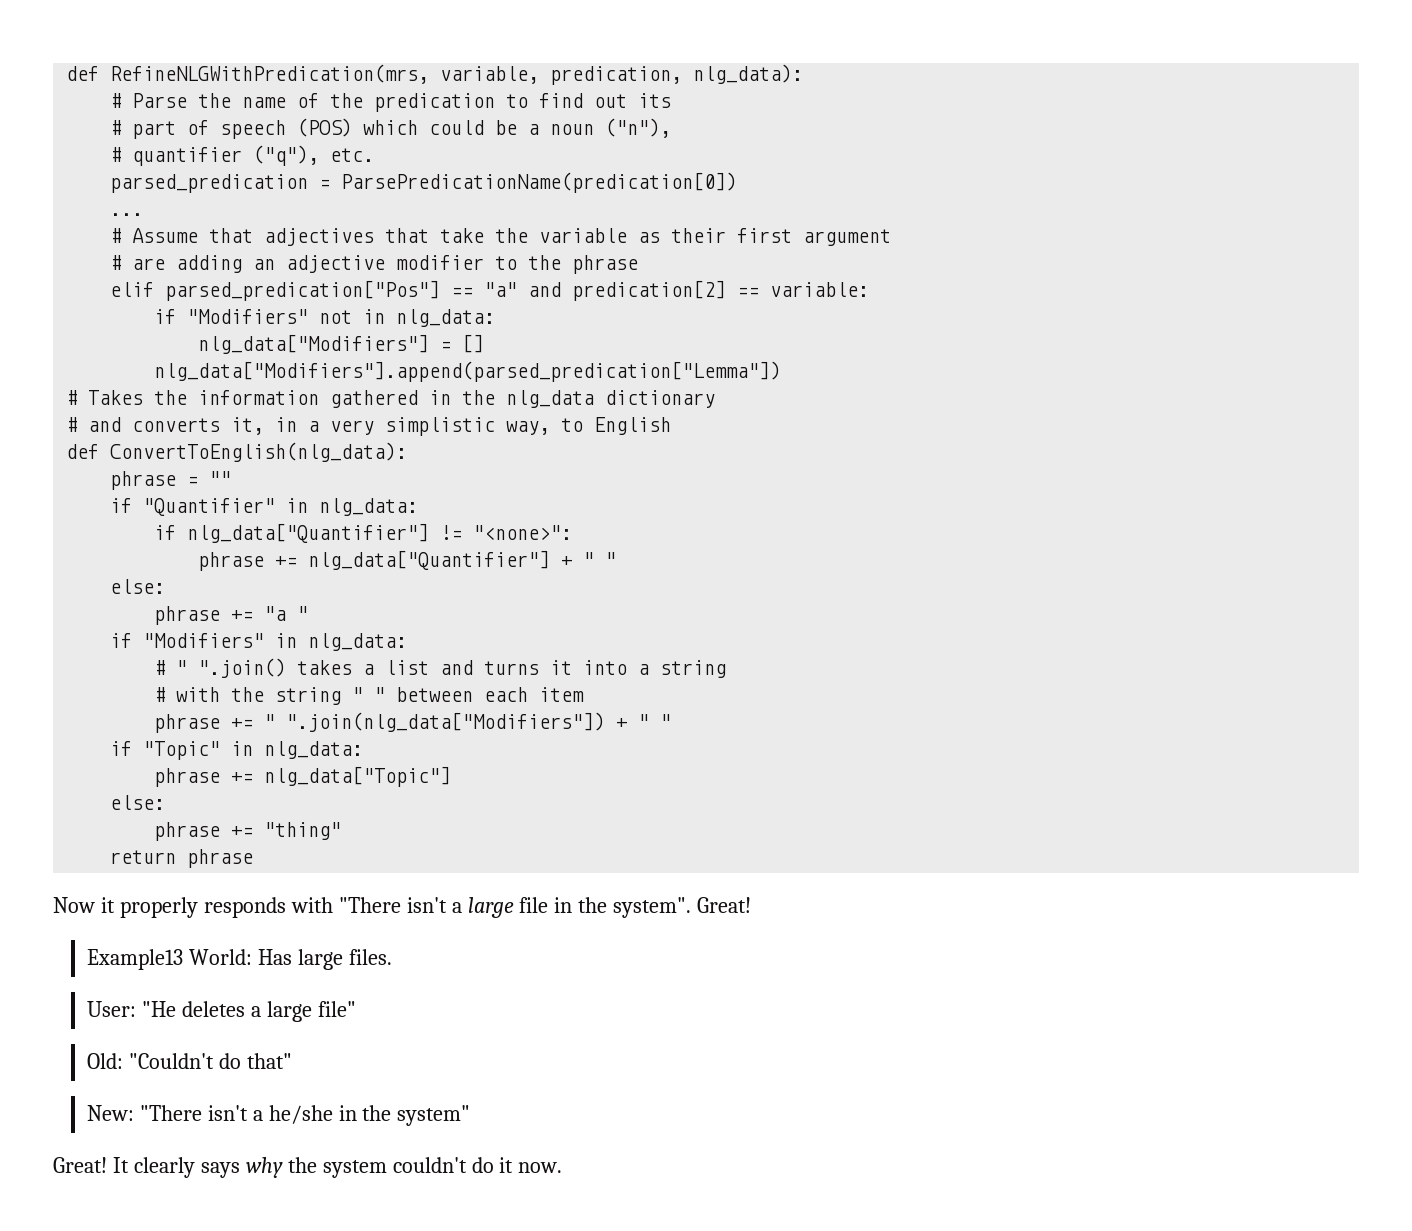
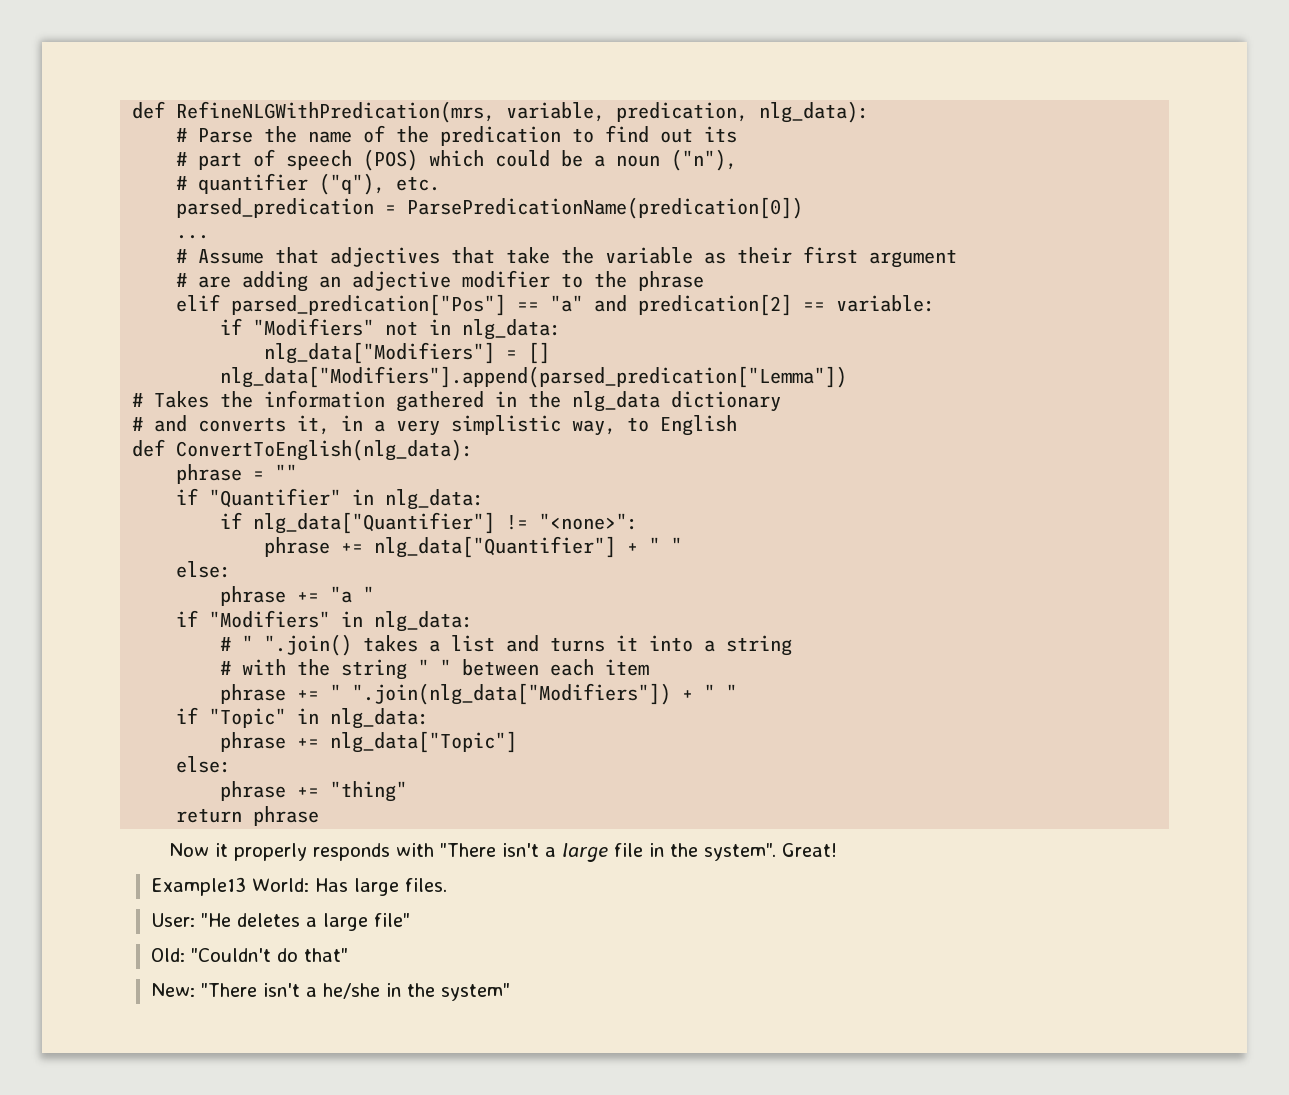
- Great! It clearly says why the system couldn't do it now.

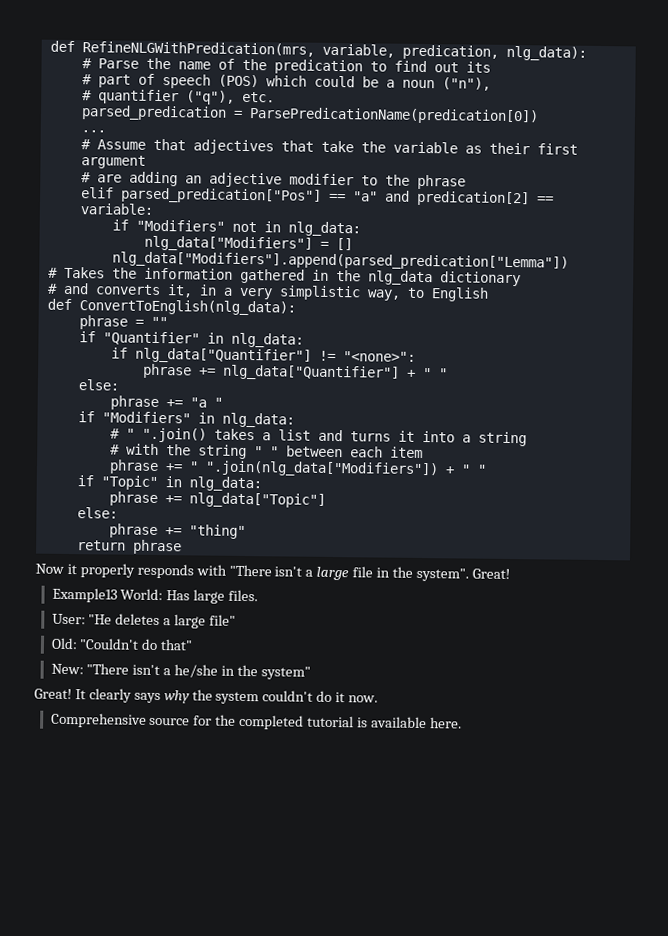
+ Great! It clearly says why the system couldn't do it now.
+ Comprehensive source for the completed tutorial is available here.

